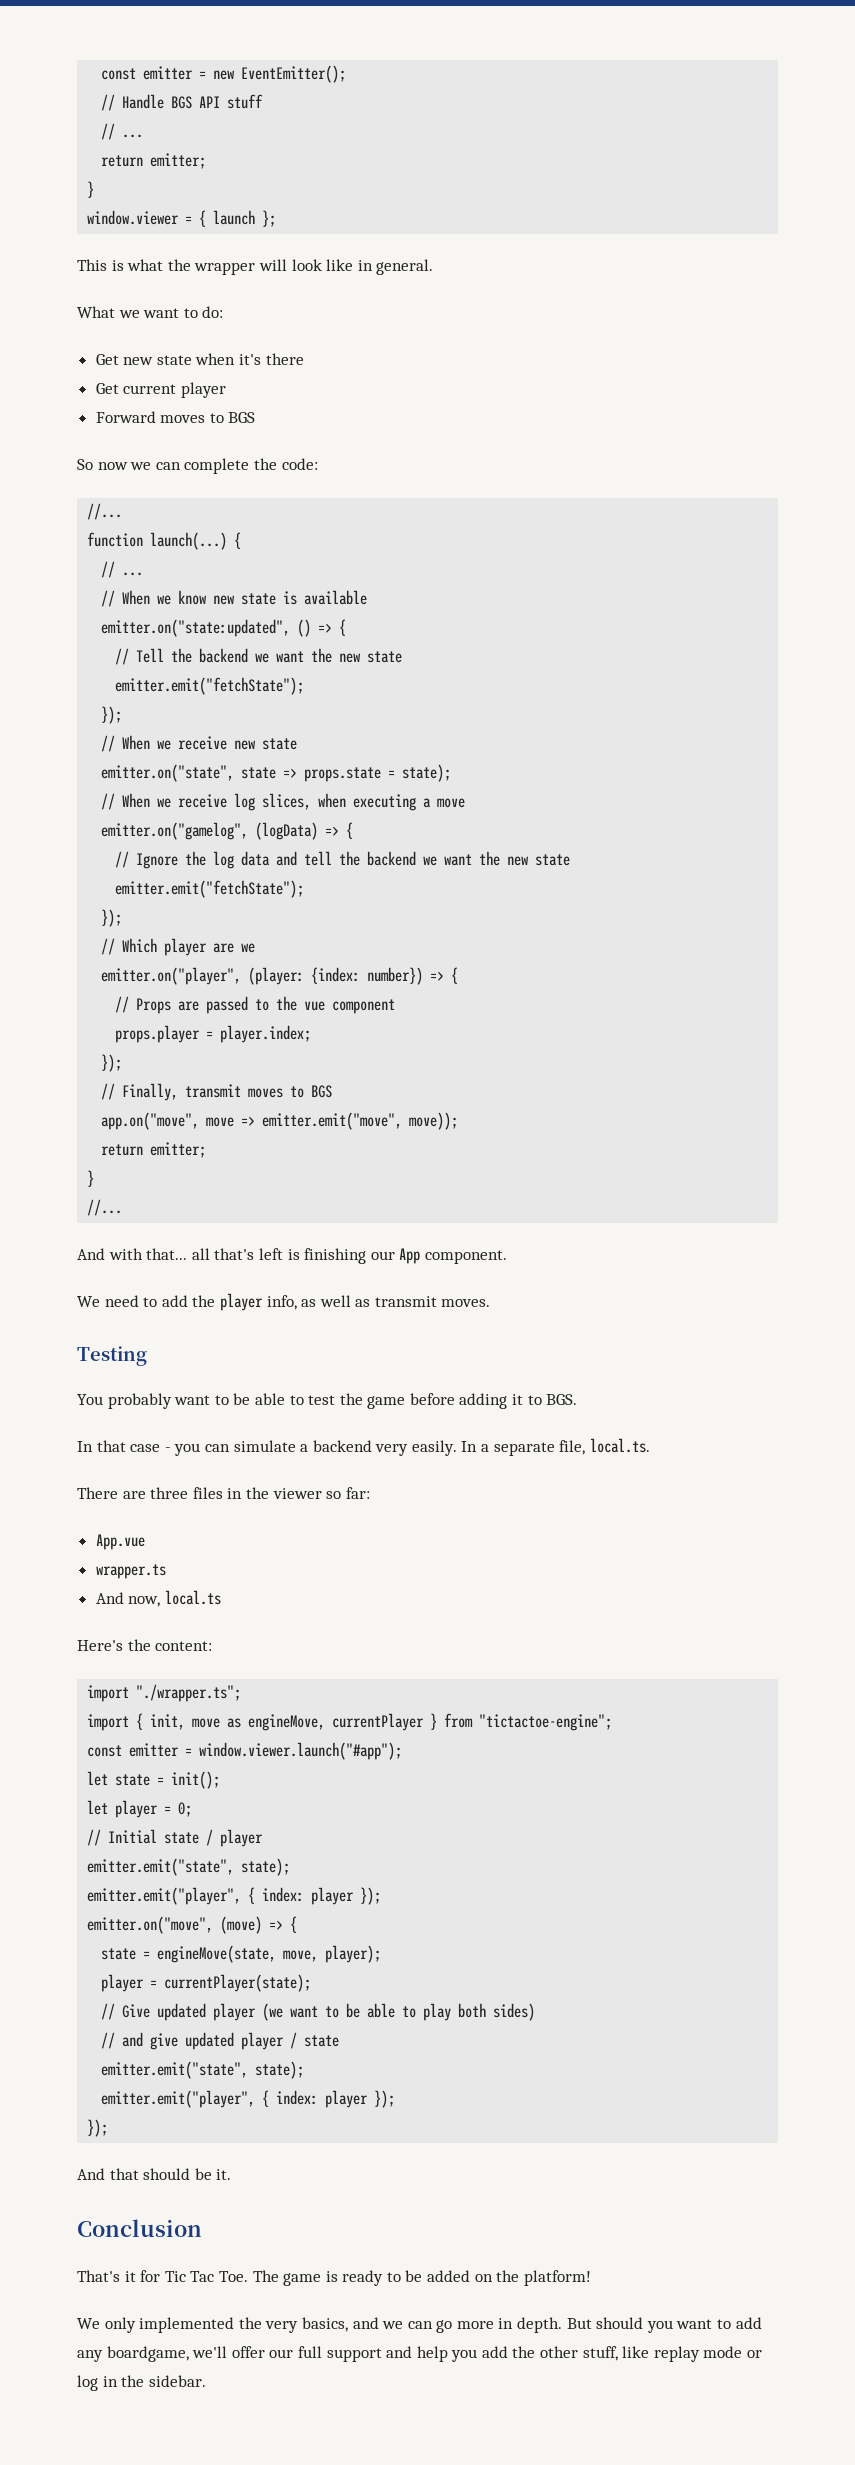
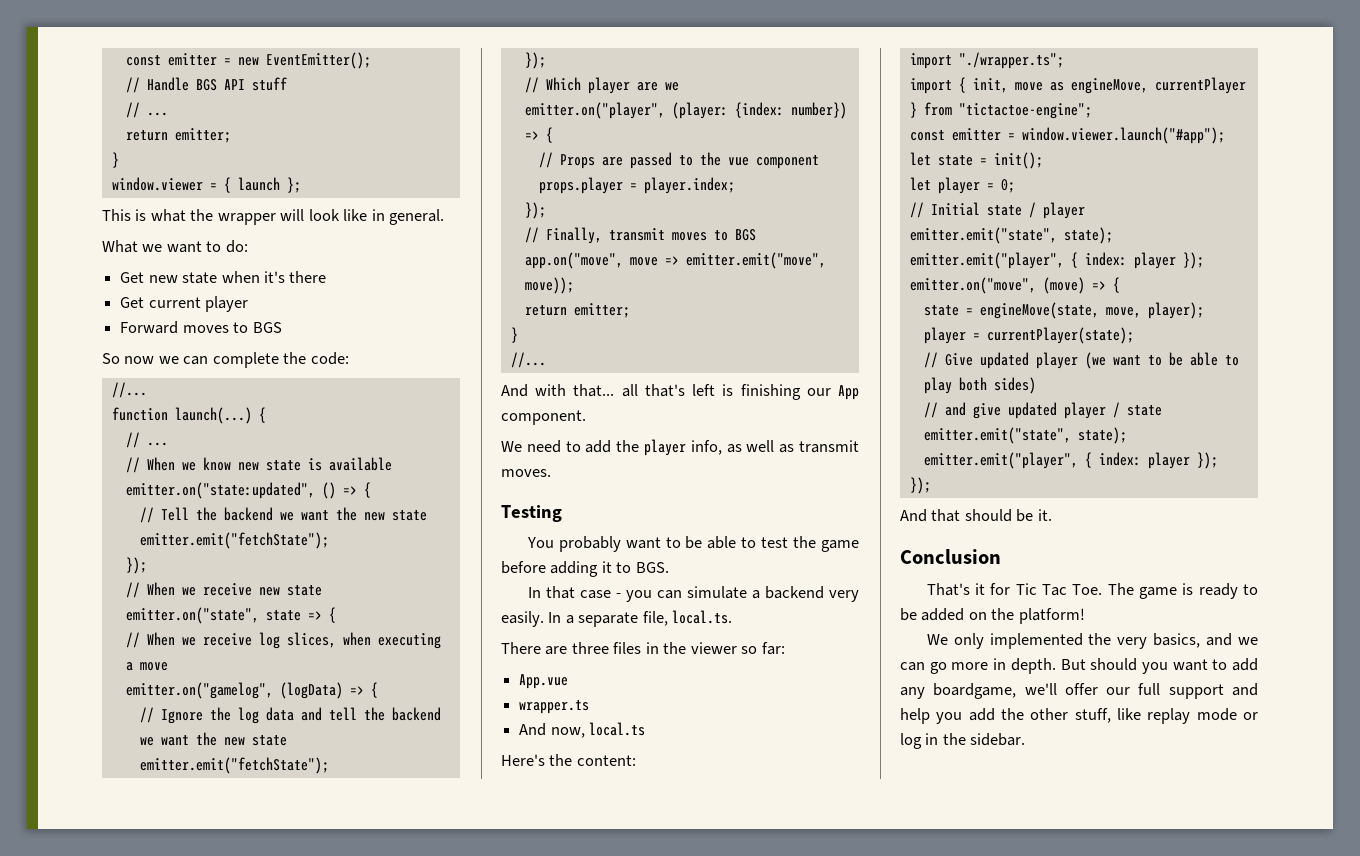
- emitter.on("state", state => props.state = state);
+ emitter.on("state", state => {

